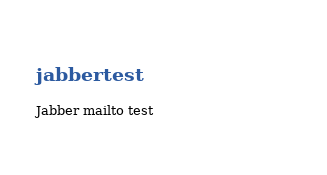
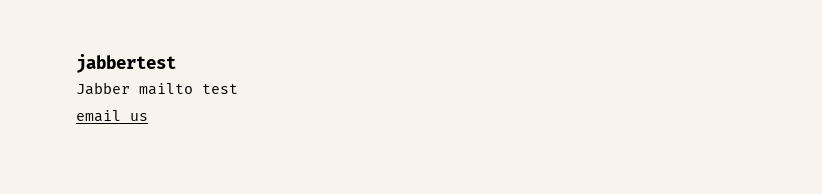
+ email us

